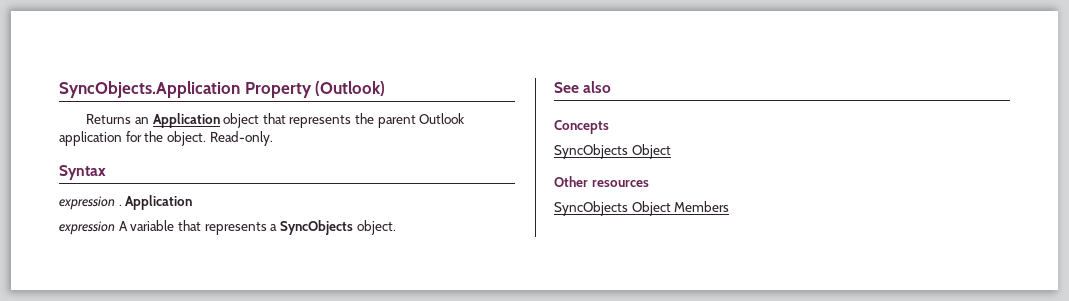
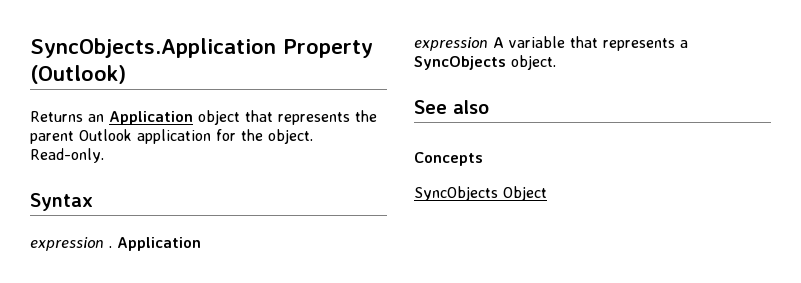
- Other resources
- SyncObjects Object Members

